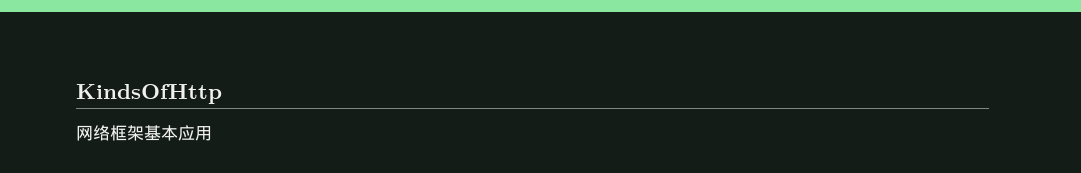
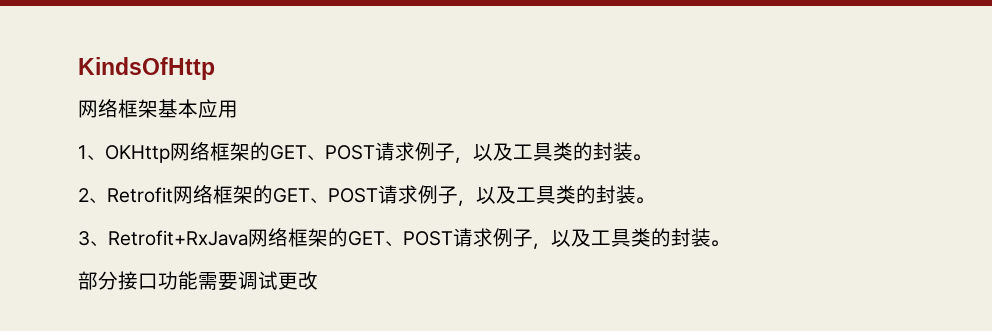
+ 1、OKHttp网络框架的GET、POST请求例子，以及工具类的封装。
+ 2、Retrofit网络框架的GET、POST请求例子，以及工具类的封装。
+ 3、Retrofit+RxJava网络框架的GET、POST请求例子，以及工具类的封装。
+ 部分接口功能需要调试更改

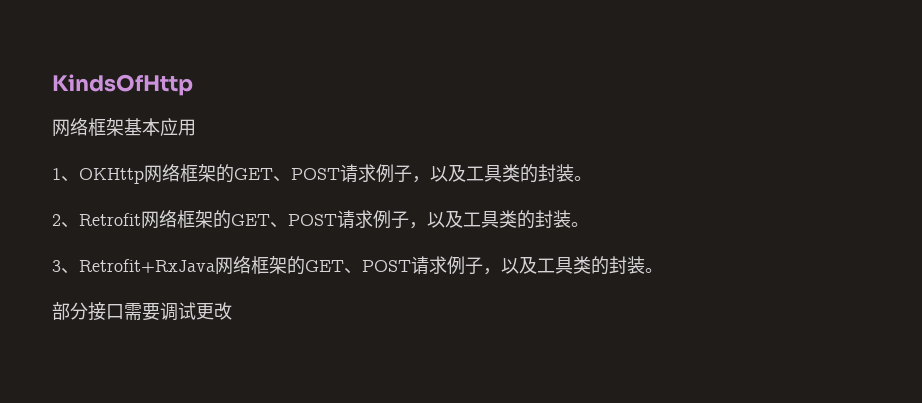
- 部分接口功能需要调试更改
+ 部分接口需要调试更改

